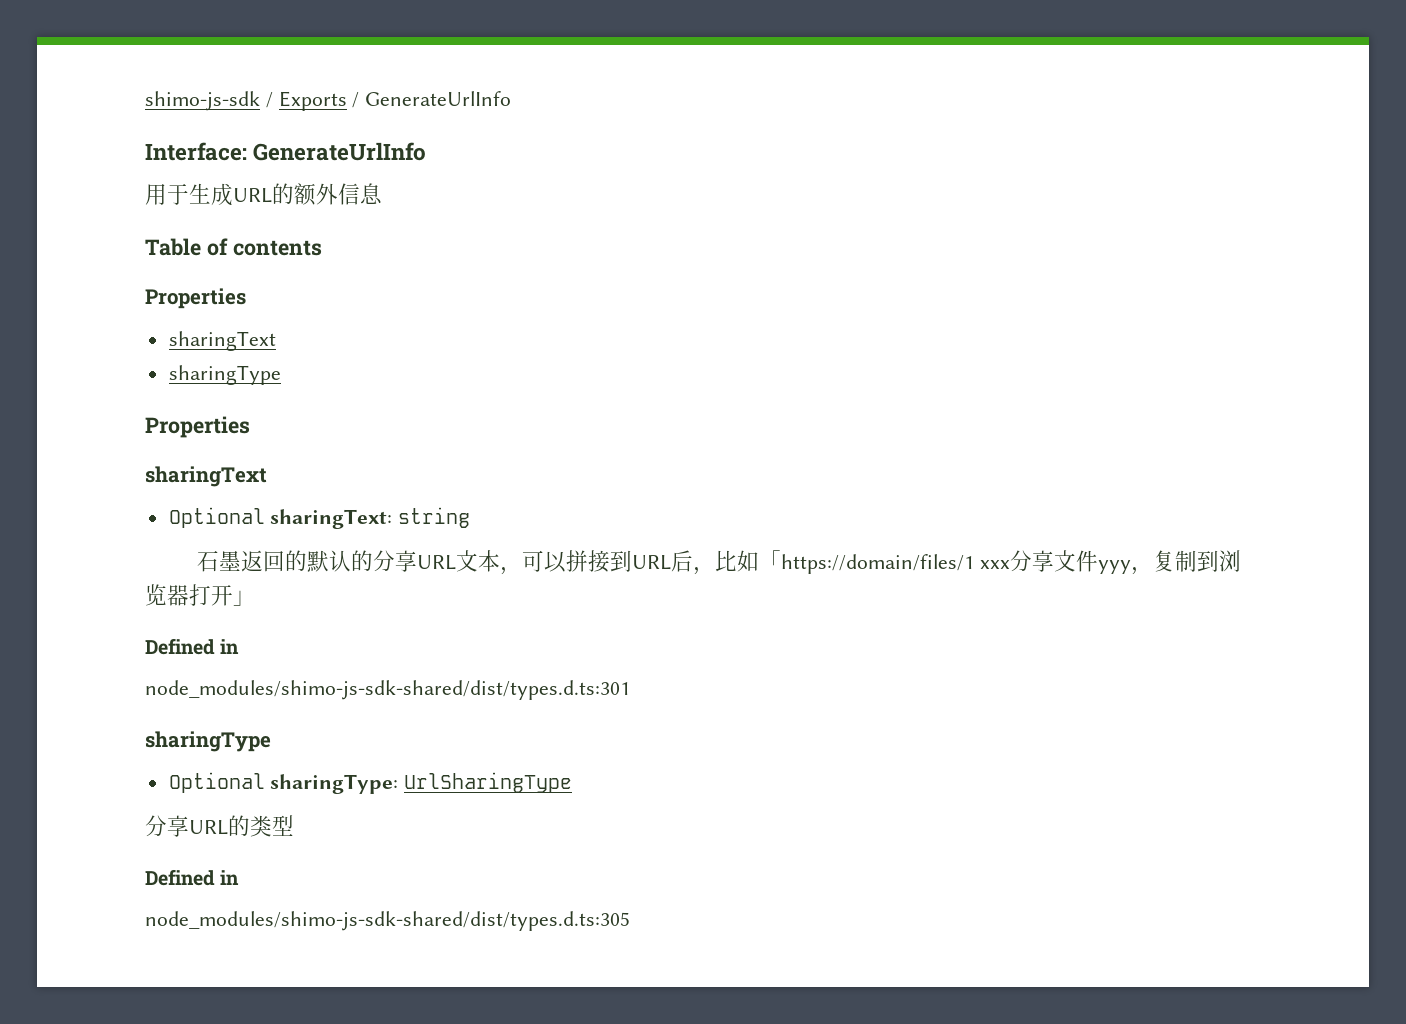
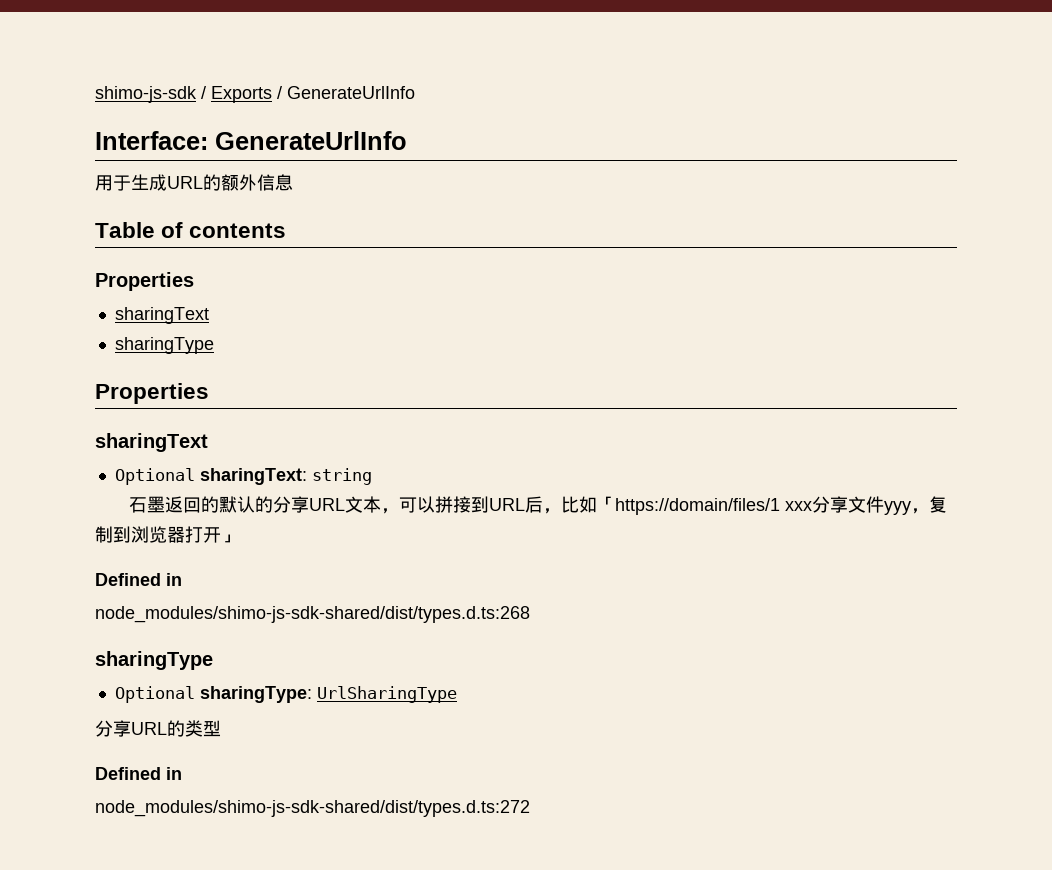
- node_modules/shimo-js-sdk-shared/dist/types.d.ts:301
+ node_modules/shimo-js-sdk-shared/dist/types.d.ts:268
- node_modules/shimo-js-sdk-shared/dist/types.d.ts:305
+ node_modules/shimo-js-sdk-shared/dist/types.d.ts:272

